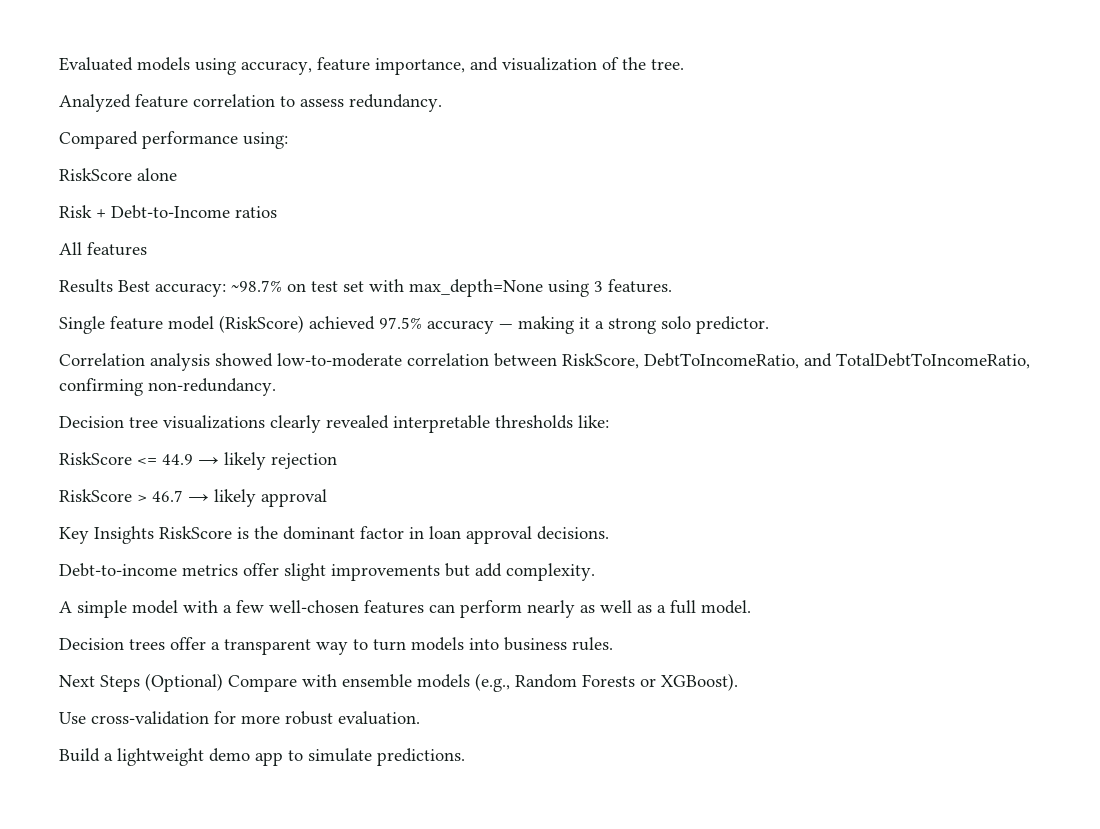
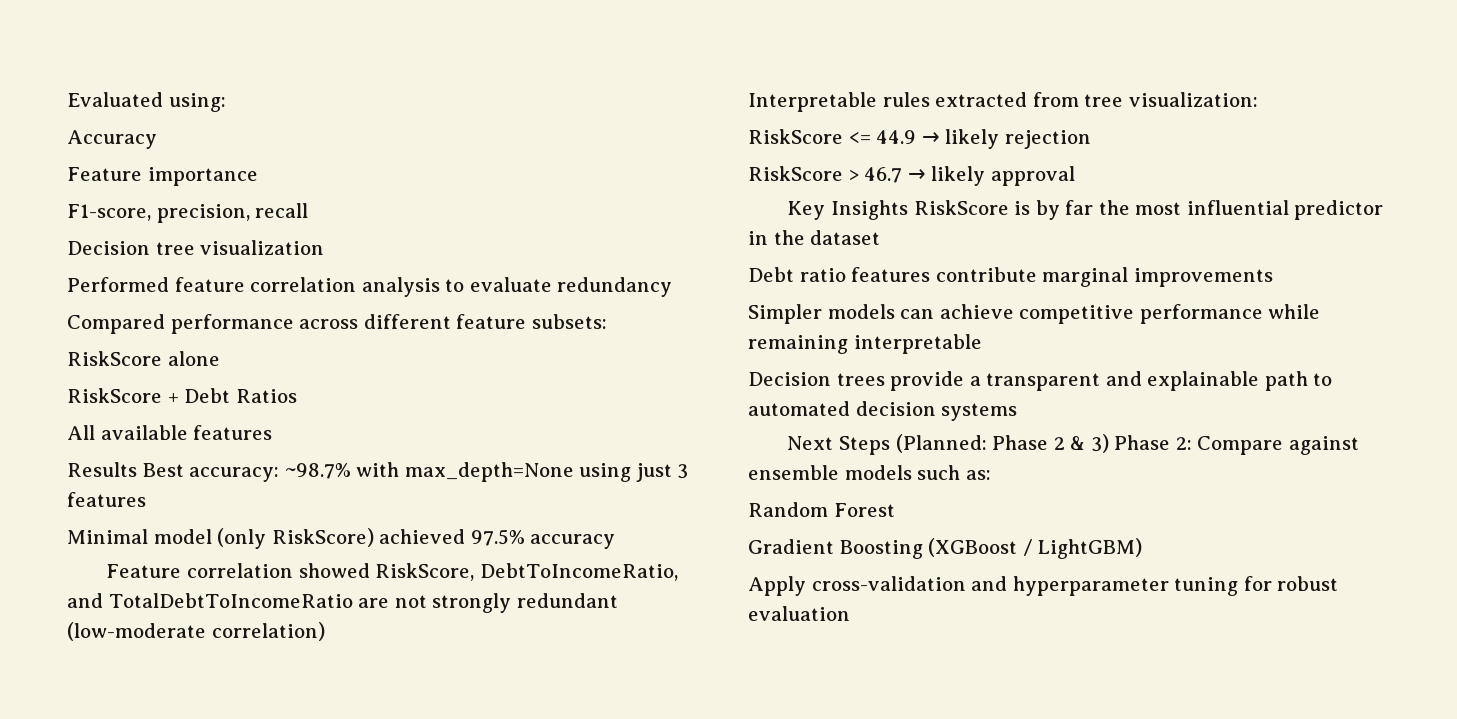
- Evaluated models using accuracy, feature importance, and visualization of the tree.
- Analyzed feature correlation to assess redundancy.
- Compared performance using:
+ Evaluated using:
+ Accuracy
+ Feature importance
+ F1-score, precision, recall
+ Decision tree visualization
+ Performed feature correlation analysis to evaluate redundancy
+ Compared performance across different feature subsets:
  RiskScore alone
- Risk + Debt-to-Income ratios
+ RiskScore + Debt Ratios
- All features
+ All available features
- Results Best accuracy: ~98.7% on test set with max_depth=None using 3 features.
- Single feature model (RiskScore) achieved 97.5% accuracy — making it a strong solo predictor.
- Correlation analysis showed low-to-moderate correlation between RiskScore, DebtToIncomeRatio, and TotalDebtToIncomeRatio, confirming non-redundancy.
- Decision tree visualizations clearly revealed interpretable thresholds like:
+ Results Best accuracy: ~98.7% with max_depth=None using just 3 features
+ Minimal model (only RiskScore) achieved 97.5% accuracy
+ Feature correlation showed RiskScore, DebtToIncomeRatio, and TotalDebtToIncomeRatio are not strongly redundant (low-moderate correlation)
+ Interpretable rules extracted from tree visualization:
- Key Insights RiskScore is the dominant factor in loan approval decisions.
- Debt-to-income metrics offer slight improvements but add complexity.
- A simple model with a few well-chosen features can perform nearly as well as a full model.
+ Key Insights RiskScore is by far the most influential predictor in the dataset
+ Debt ratio features contribute marginal improvements
+ Simpler models can achieve competitive performance while remaining interpretable
- Decision trees offer a transparent way to turn models into business rules.
- Next Steps (Optional) Compare with ensemble models (e.g., Random Forests or XGBoost).
- Use cross-validation for more robust evaluation.
- Build a lightweight demo app to simulate predictions.
+ Decision trees provide a transparent and explainable path to automated decision systems
+ Next Steps (Planned: Phase 2 & 3) Phase 2: Compare against ensemble models such as:
+ Random Forest
+ Gradient Boosting (XGBoost / LightGBM)
+ Apply cross-validation and hyperparameter tuning for robust evaluation

